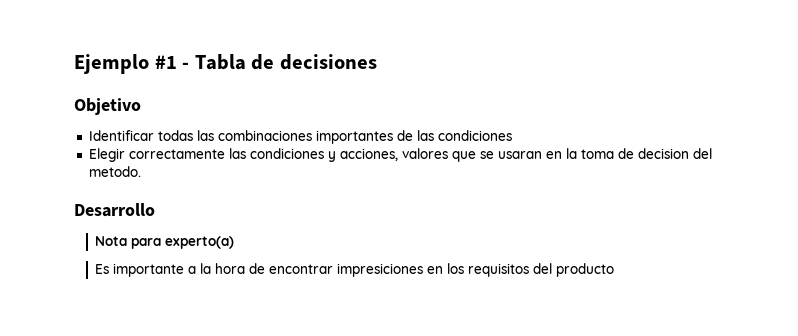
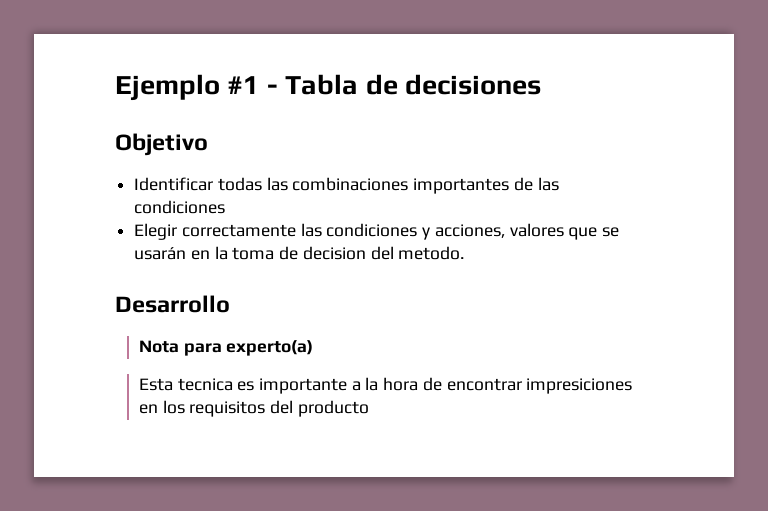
- Elegir correctamente las condiciones y acciones, valores que se usaran en la toma de decision del metodo.
+ Elegir correctamente las condiciones y acciones, valores que se usarán en la toma de decision del metodo.
- Es importante a la hora de encontrar impresiciones en los requisitos del producto
+ Esta tecnica es importante a la hora de encontrar impresiciones en los requisitos del producto

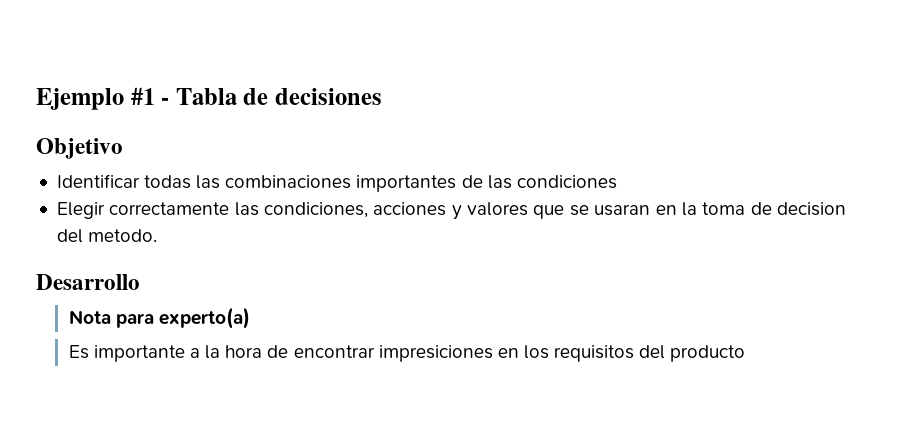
- Elegir correctamente las condiciones y acciones, valores que se usarán en la toma de decision del metodo.
+ Elegir correctamente las condiciones, acciones y valores que se usaran en la toma de decision del metodo.
- Esta tecnica es importante a la hora de encontrar impresiciones en los requisitos del producto
+ Es importante a la hora de encontrar impresiciones en los requisitos del producto

